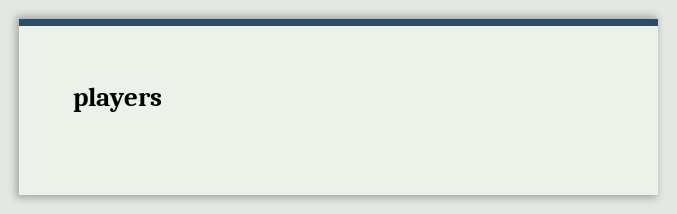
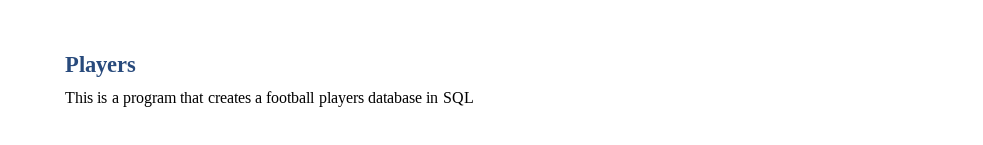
- players
+ Players
+ This is a program that creates a football players database in SQL

